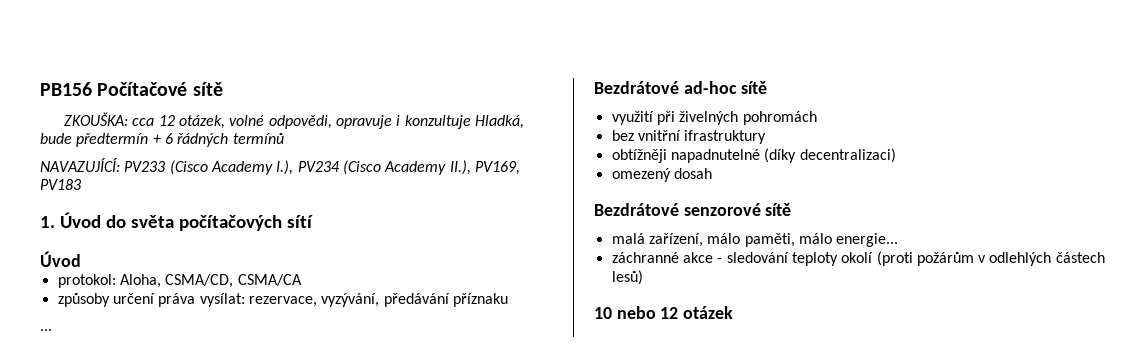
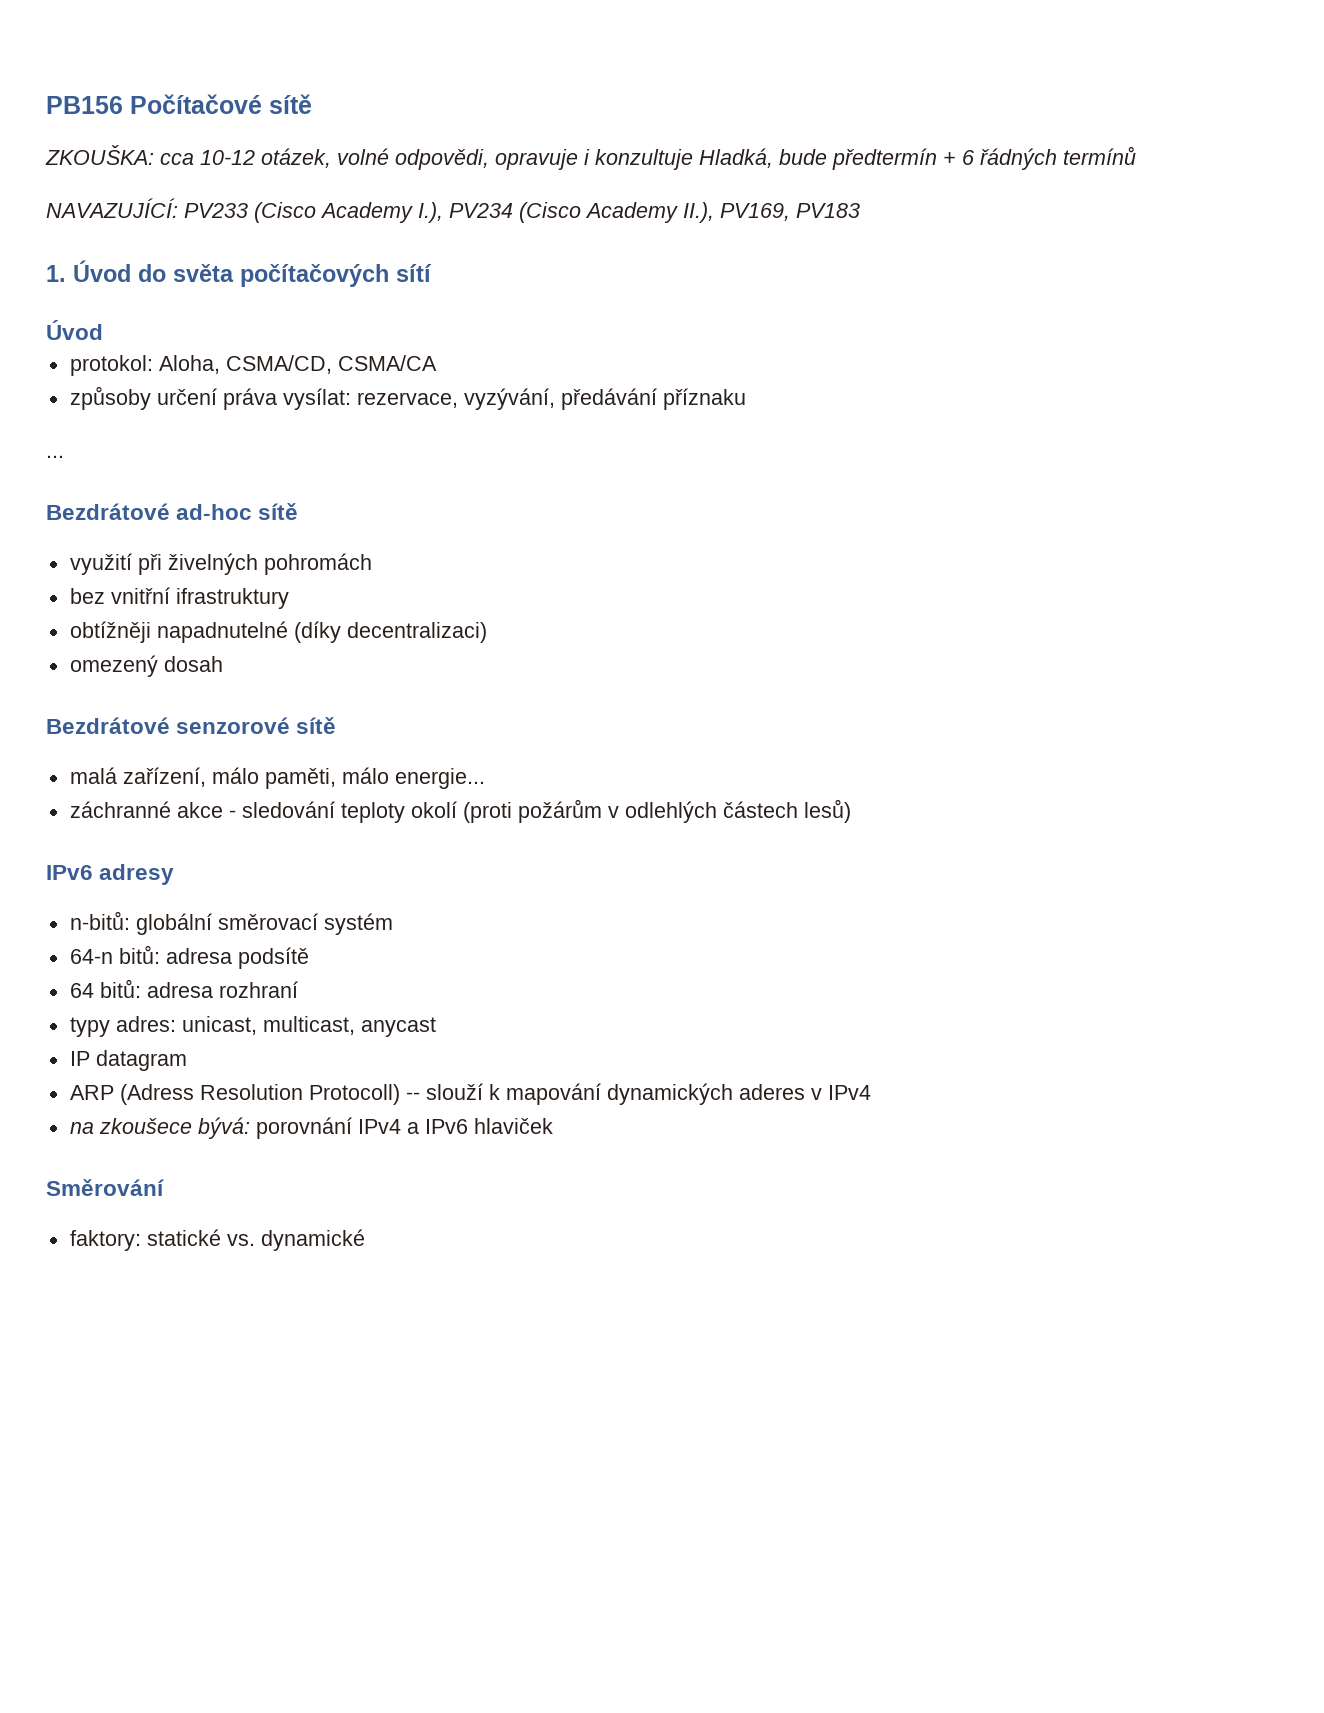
- ZKOUŠKA: cca 12 otázek, volné odpovědi, opravuje i konzultuje Hladká, bude předtermín + 6 řádných termínů
+ ZKOUŠKA: cca 10-12 otázek, volné odpovědi, opravuje i konzultuje Hladká, bude předtermín + 6 řádných termínů
- 10 nebo 12 otázek
+ IPv6 adresy
+ n-bitů: globální směrovací systém
+ 64-n bitů: adresa podsítě
+ 64 bitů: adresa rozhraní
+ typy adres: unicast, multicast, anycast
+ IP datagram
+ ARP (Adress Resolution Protocoll) -- slouží k mapování dynamických aderes v IPv4
+ na zkoušece bývá: porovnání IPv4 a IPv6 hlaviček
+ Směrování
+ faktory: statické vs. dynamické

